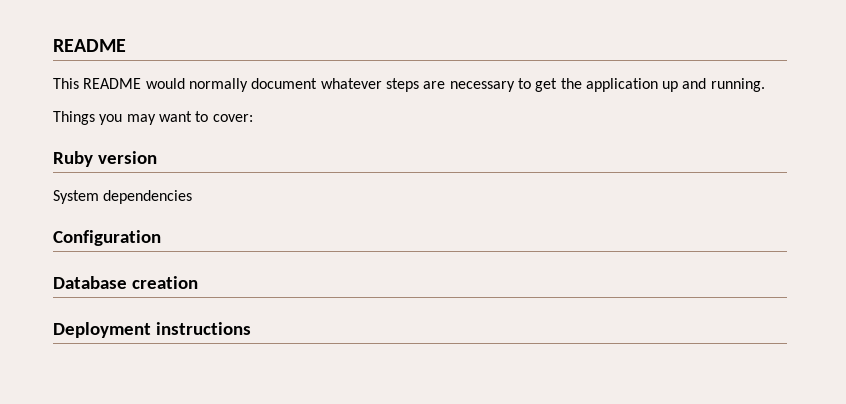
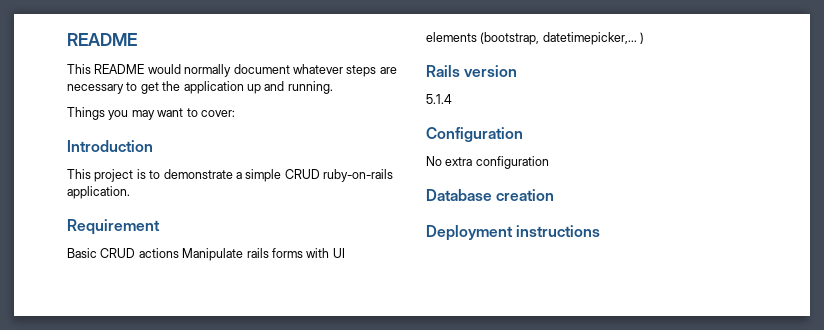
- Ruby version
+ Introduction
+ This project is to demonstrate a simple CRUD ruby-on-rails application.
+ Requirement
+ Basic CRUD actions Manipulate rails forms with UI elements (bootstrap, datetimepicker,... )
+ Rails version
- System dependencies
+ 5.1.4
+ No extra configuration

